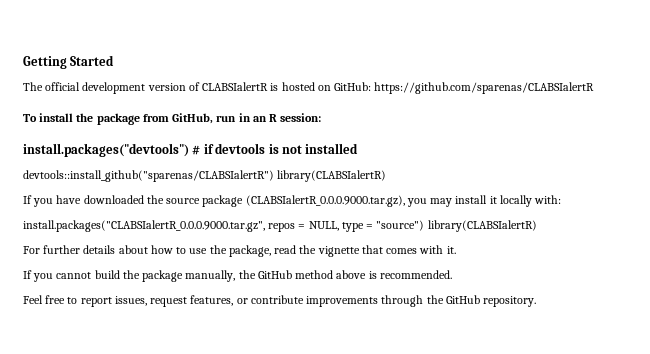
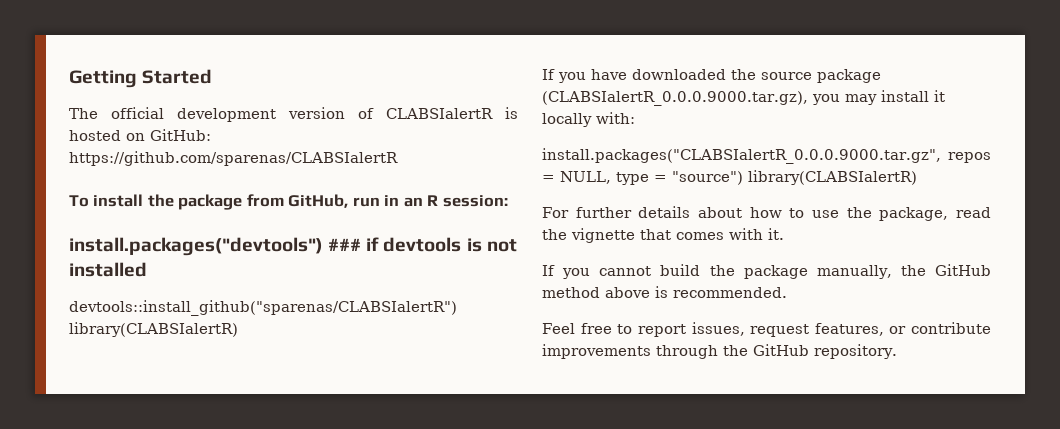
- install.packages("devtools") # if devtools is not installed
+ install.packages("devtools") ### if devtools is not installed

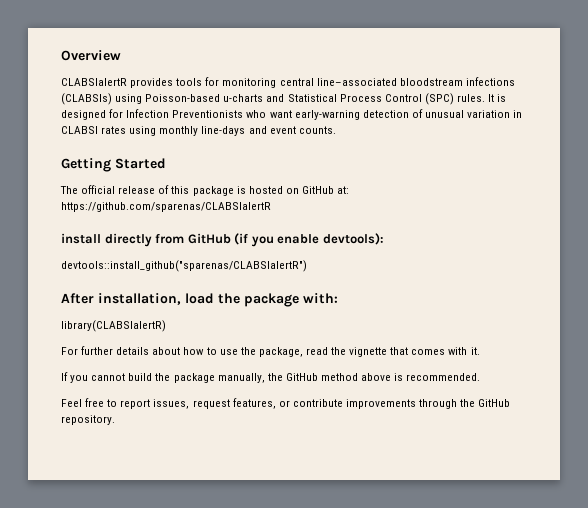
+ Overview
+ CLABSIalertR provides tools for monitoring central line–associated bloodstream infections (CLABSIs) using Poisson-based u-charts and Statistical Process Control (SPC) rules. It is designed for Infection Preventionists who want early-warning detection of unusual variation in CLABSI rates using monthly line-days and event counts.
- The official development version of CLABSIalertR is hosted on GitHub: https://github.com/sparenas/CLABSIalertR
+ The official release of this package is hosted on GitHub at: https://github.com/sparenas/CLABSIalertR
- To install the package from GitHub, run in an R session:
- install.packages("devtools") ### if devtools is not installed
- devtools::install_github("sparenas/CLABSIalertR") library(CLABSIalertR)
- If you have downloaded the source package (CLABSIalertR_0.0.0.9000.tar.gz), you may install it locally with:
- install.packages("CLABSIalertR_0.0.0.9000.tar.gz", repos = NULL, type = "source") library(CLABSIalertR)
+ install directly from GitHub (if you enable devtools):
+ devtools::install_github("sparenas/CLABSIalertR")
+ After installation, load the package with:
+ library(CLABSIalertR)

